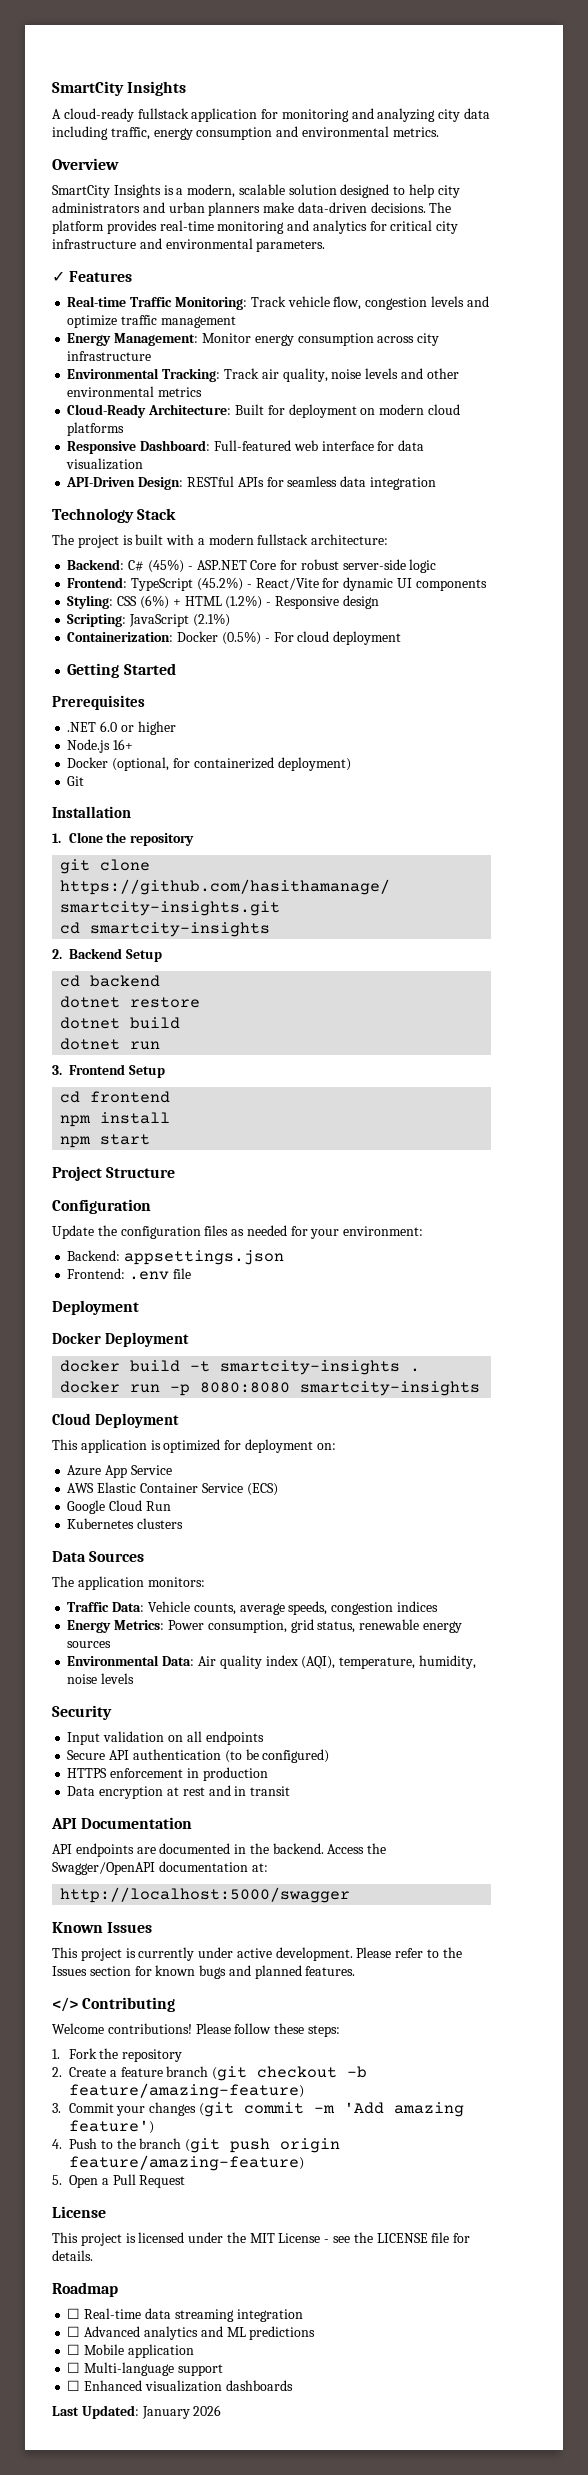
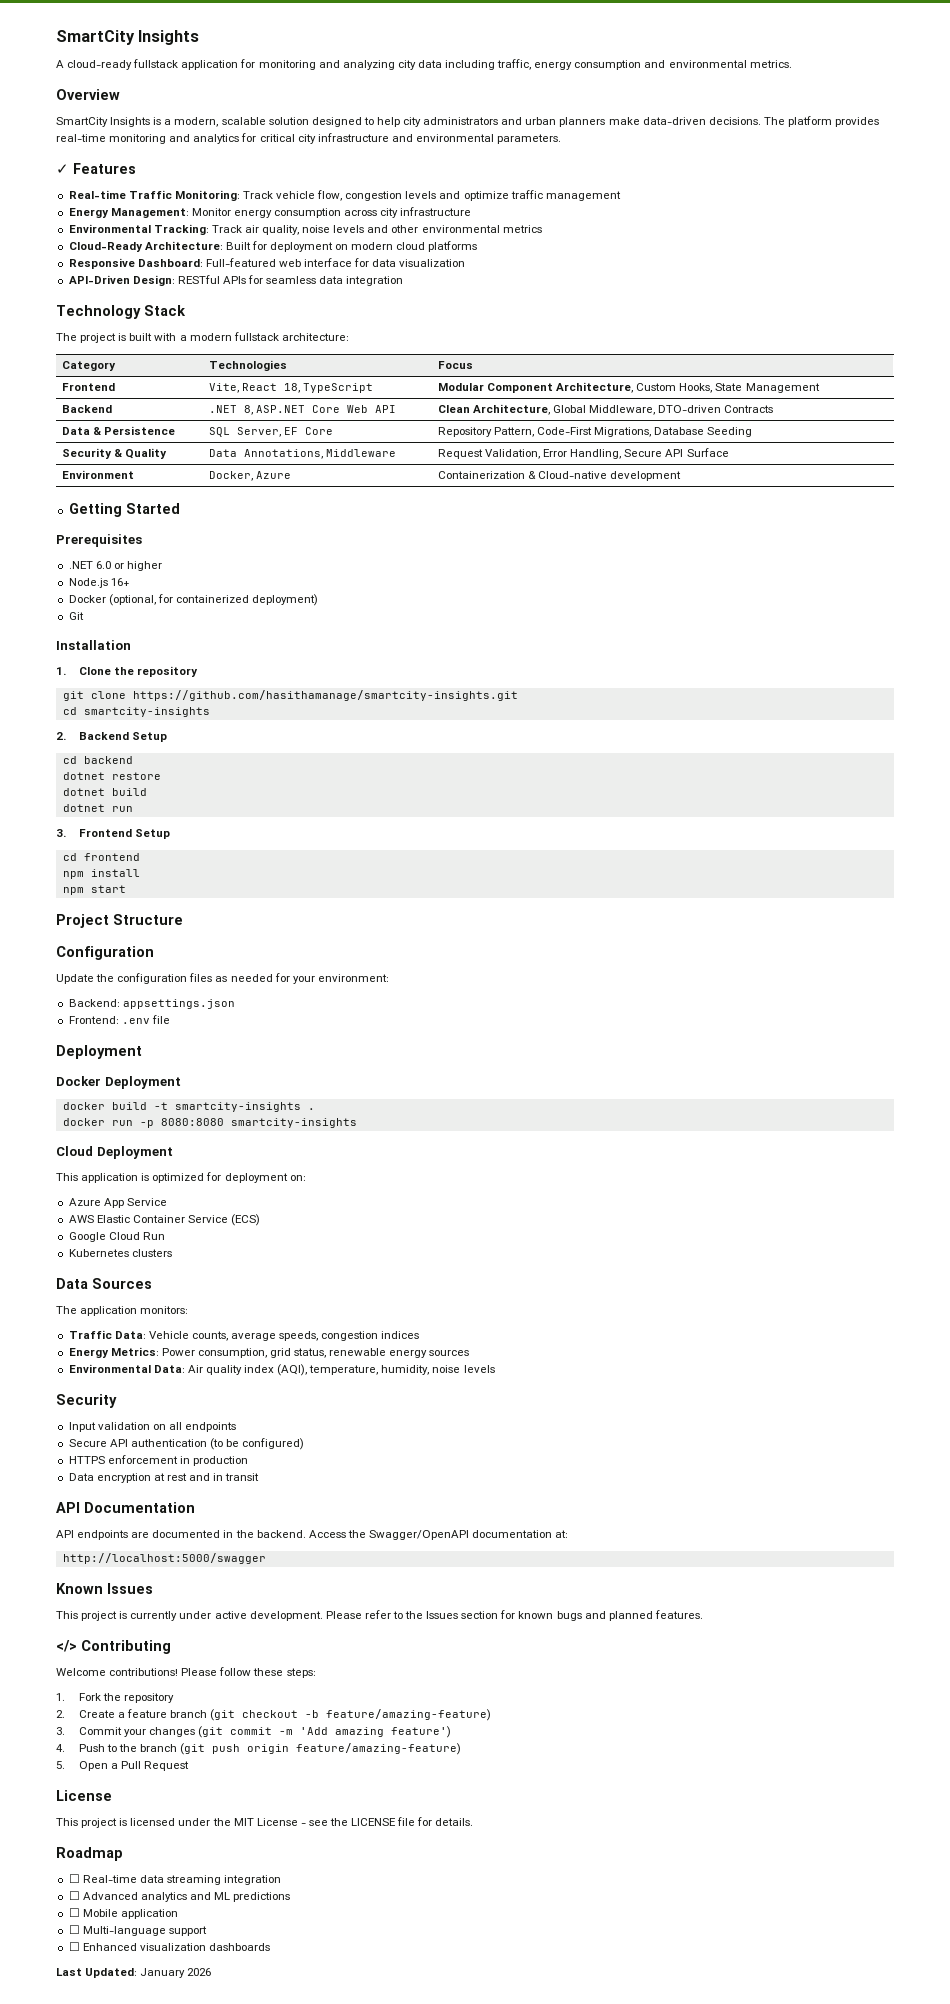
- Backend: C# (45%) - ASP.NET Core for robust server-side logic
- Frontend: TypeScript (45.2%) - React/Vite for dynamic UI components
- Styling: CSS (6%) + HTML (1.2%) - Responsive design
- Scripting: JavaScript (2.1%)
- Containerization: Docker (0.5%) - For cloud deployment
+ Category | Technologies | Focus
+ Frontend | Vite, React 18, TypeScript | Modular Component Architecture, Custom Hooks, State Management
+ Backend | .NET 8, ASP.NET Core Web API | Clean Architecture, Global Middleware, DTO-driven Contracts
+ Data & Persistence | SQL Server, EF Core | Repository Pattern, Code-First Migrations, Database Seeding
+ Security & Quality | Data Annotations, Middleware | Request Validation, Error Handling, Secure API Surface
+ Environment | Docker, Azure | Containerization & Cloud-native development

